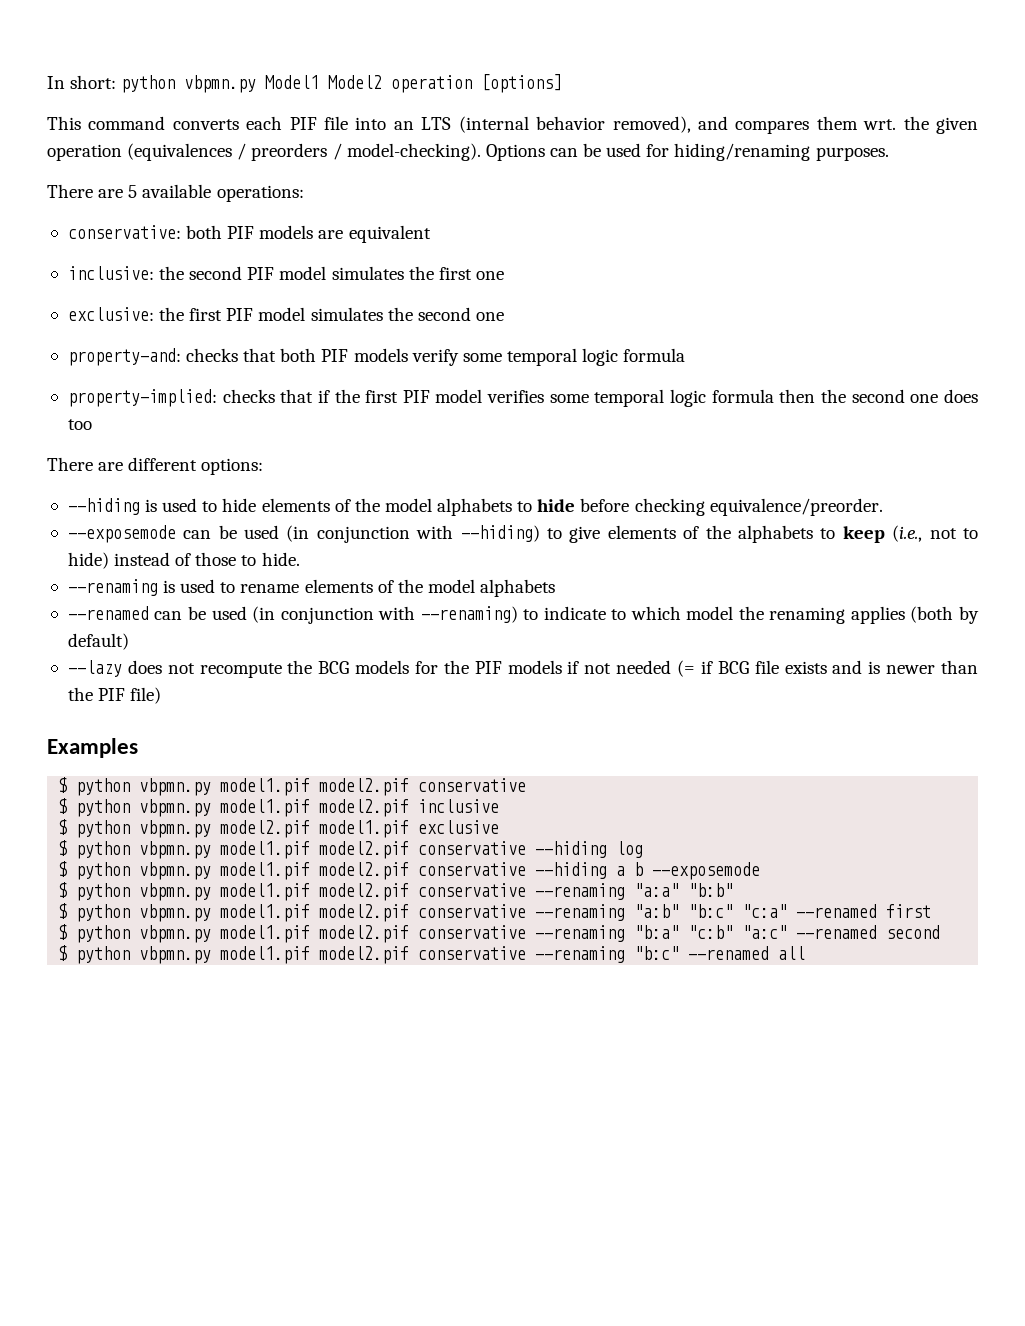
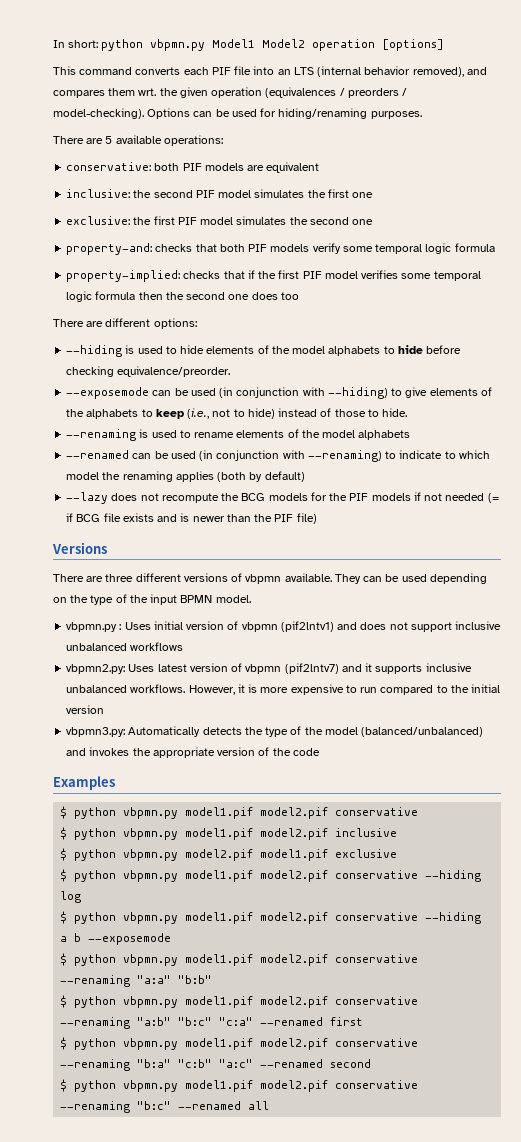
+ Versions
+ There are three different versions of vbpmn available. They can be used depending on the type of the input BPMN model.
+ vbpmn.py : Uses initial version of vbpmn (pif2lntv1) and does not support inclusive unbalanced workflows
+ vbpmn2.py: Uses latest version of vbpmn (pif2lntv7) and it supports inclusive unbalanced workflows. However, it is more expensive to run compared to the initial version
+ vbpmn3.py: Automatically detects the type of the model (balanced/unbalanced) and invokes the appropriate version of the code

